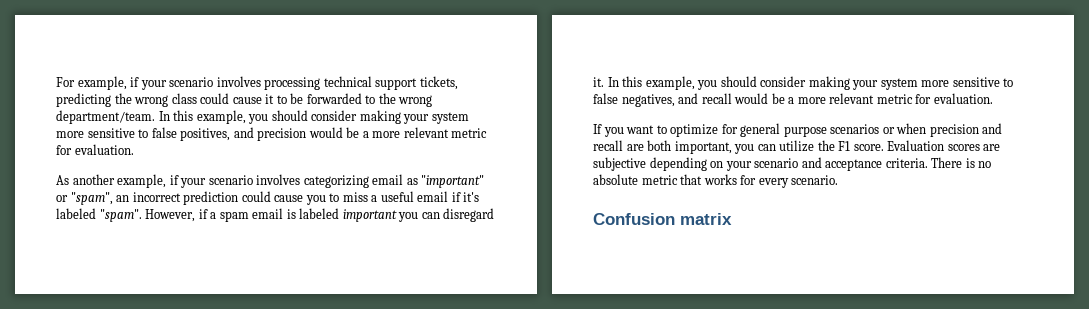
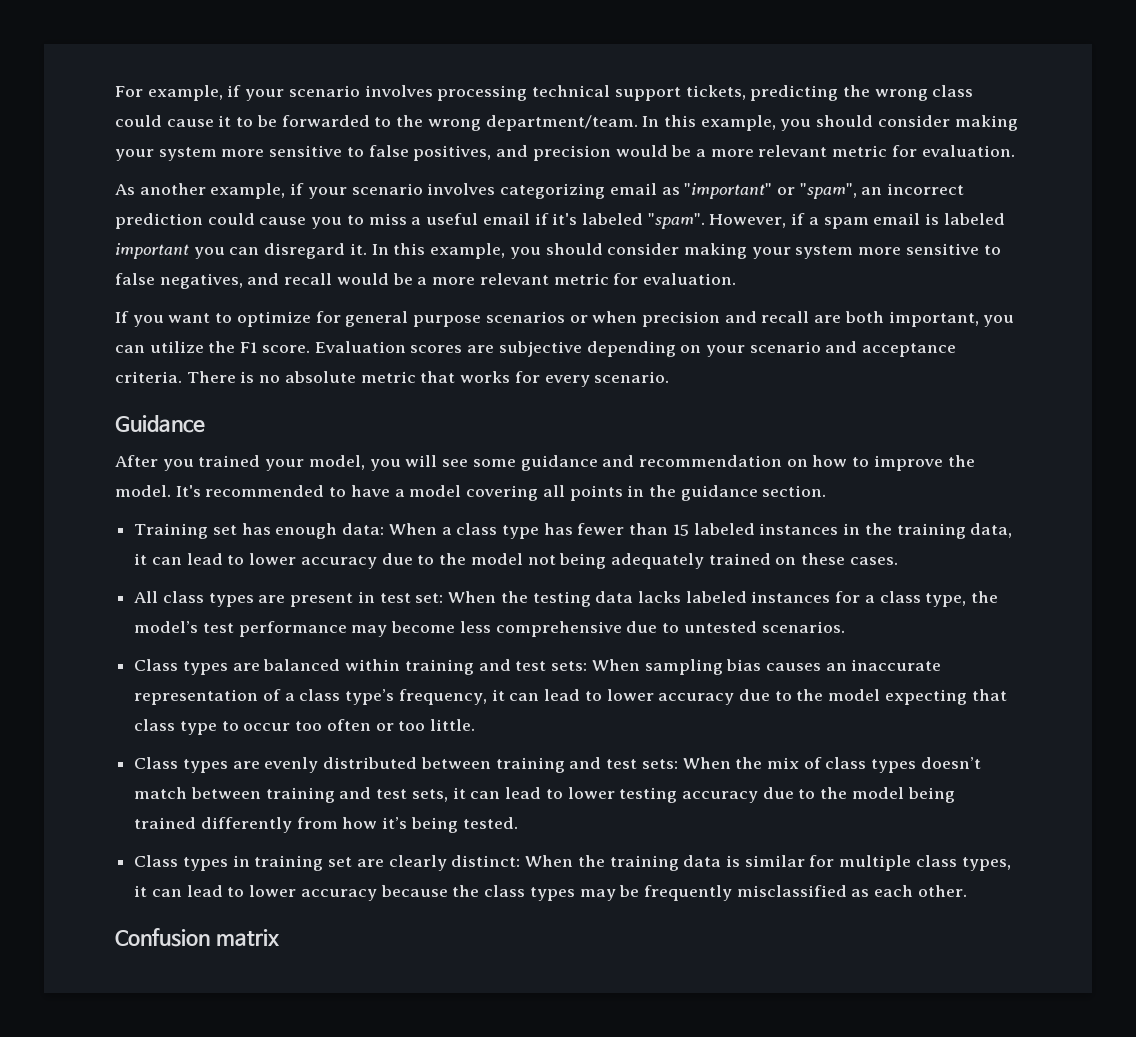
+ Guidance
+ After you trained your model, you will see some guidance and recommendation on how to improve the model. It's recommended to have a model covering all points in the guidance section.
+ Training set has enough data: When a class type has fewer than 15 labeled instances in the training data, it can lead to lower accuracy due to the model not being adequately trained on these cases.
+ All class types are present in test set: When the testing data lacks labeled instances for a class type, the model’s test performance may become less comprehensive due to untested scenarios.
+ Class types are balanced within training and test sets: When sampling bias causes an inaccurate representation of a class type’s frequency, it can lead to lower accuracy due to the model expecting that class type to occur too often or too little.
+ Class types are evenly distributed between training and test sets: When the mix of class types doesn’t match between training and test sets, it can lead to lower testing accuracy due to the model being trained differently from how it’s being tested.
+ Class types in training set are clearly distinct: When the training data is similar for multiple class types, it can lead to lower accuracy because the class types may be frequently misclassified as each other.

